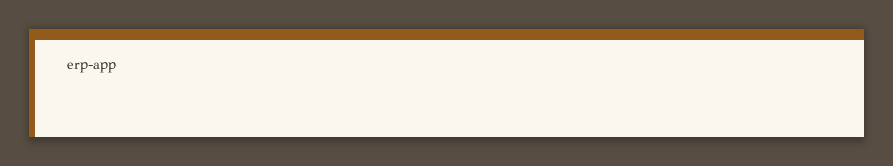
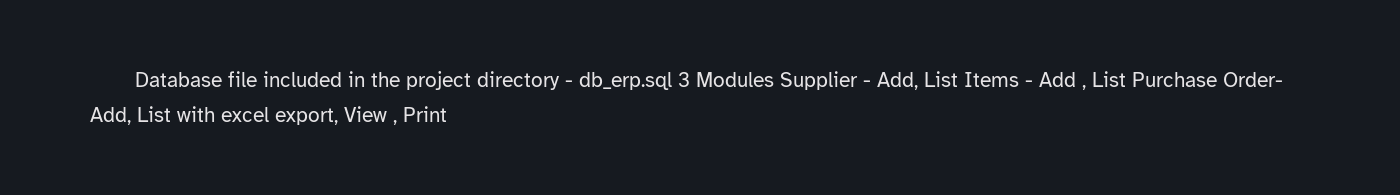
- erp-app
+ Database file included in the project directory - db_erp.sql 3 Modules Supplier - Add, List Items - Add , List Purchase Order- Add, List with excel export, View , Print

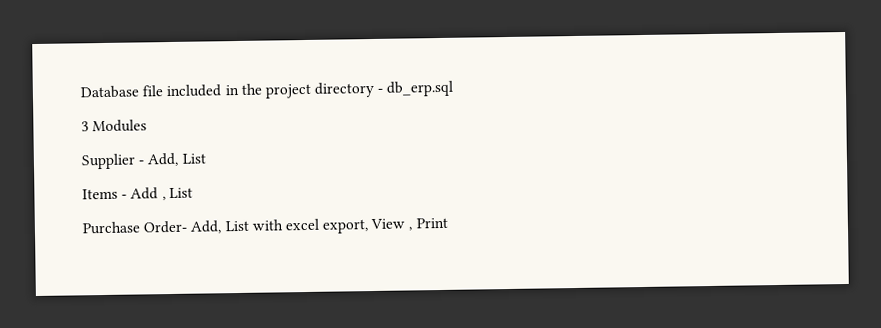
- Database file included in the project directory - db_erp.sql 3 Modules Supplier - Add, List Items - Add , List Purchase Order- Add, List with excel export, View , Print
+ Database file included in the project directory - db_erp.sql
+ 3 Modules
+ Supplier - Add, List
+ Items - Add , List
+ Purchase Order- Add, List with excel export, View , Print

